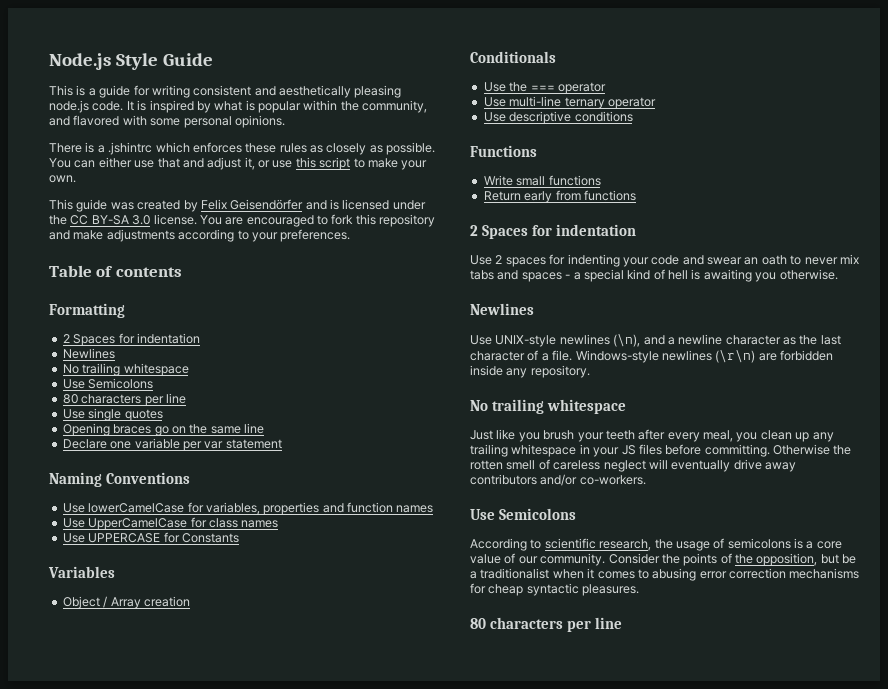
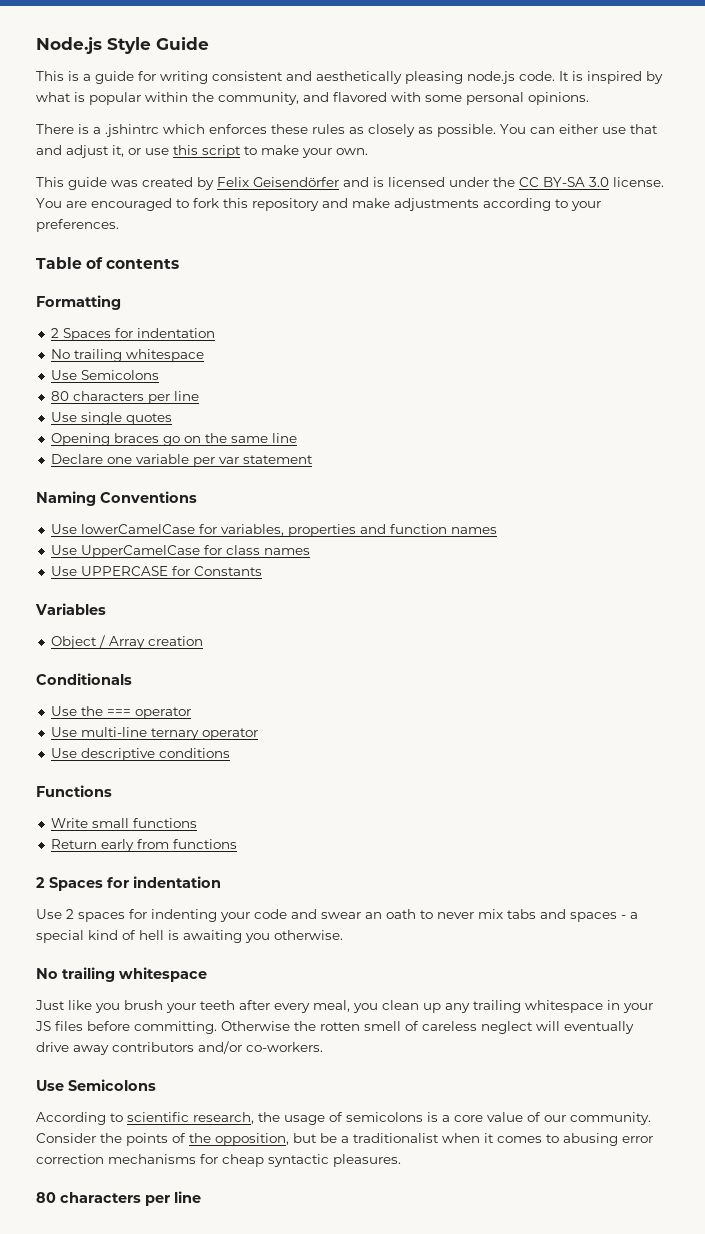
  Formatting
  2 Spaces for indentation
- Newlines
  Use 2 spaces for indenting your code and swear an oath to never mix tabs and spaces - a special kind of hell is awaiting you otherwise.
- Newlines
- Use UNIX-style newlines (\n), and a newline character as the last character of a file. Windows-style newlines (\r\n) are forbidden inside any repository.

